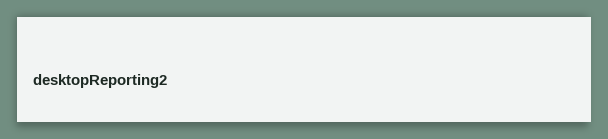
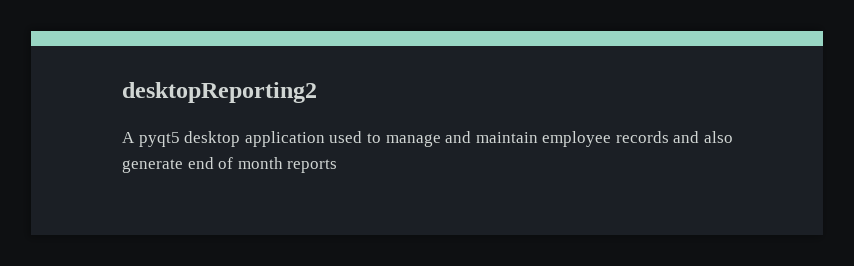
+ A pyqt5 desktop application used to manage and maintain employee records and also generate end of month reports

